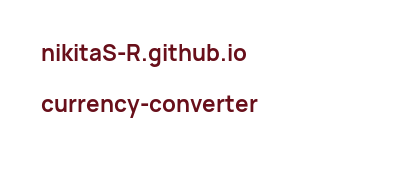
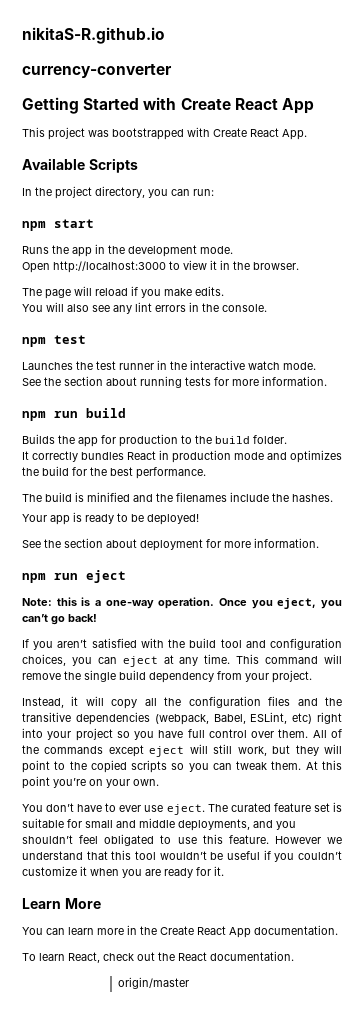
+ Getting Started with Create React App
+ This project was bootstrapped with Create React App.
+ Available Scripts
+ In the project directory, you can run:
+ npm start
+ Runs the app in the development mode.
+ Open http://localhost:3000 to view it in the browser.
+ The page will reload if you make edits.
+ You will also see any lint errors in the console.
+ npm test
+ Launches the test runner in the interactive watch mode.
+ See the section about running tests for more information.
+ npm run build
+ Builds the app for production to the build folder.
+ It correctly bundles React in production mode and optimizes the build for the best performance.
+ The build is minified and the filenames include the hashes.
+ Your app is ready to be deployed!
+ See the section about deployment for more information.
+ npm run eject
+ Note: this is a one-way operation. Once you eject, you can’t go back!
+ If you aren’t satisfied with the build tool and configuration choices, you can eject at any time. This command will remove the single build dependency from your project.
+ Instead, it will copy all the configuration files and the transitive dependencies (webpack, Babel, ESLint, etc) right into your project so you have full control over them. All of the commands except eject will still work, but they will point to the copied scripts so you can tweak them. At this point you’re on your own.
+ You don’t have to ever use eject. The curated feature set is suitable for small and middle deployments, and you shouldn’t feel obligated to use this feature. However we understand that this tool wouldn’t be useful if you couldn’t customize it when you are ready for it.
+ Learn More
+ You can learn more in the Create React App documentation.
+ To learn React, check out the React documentation.
+ origin/master

